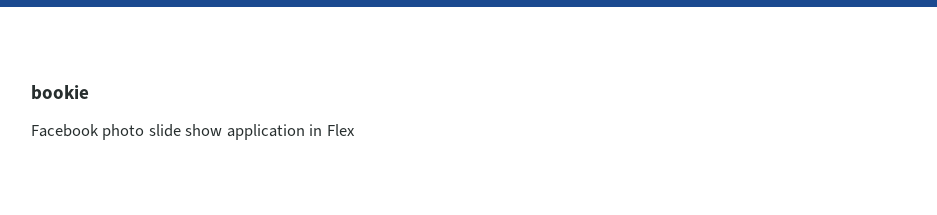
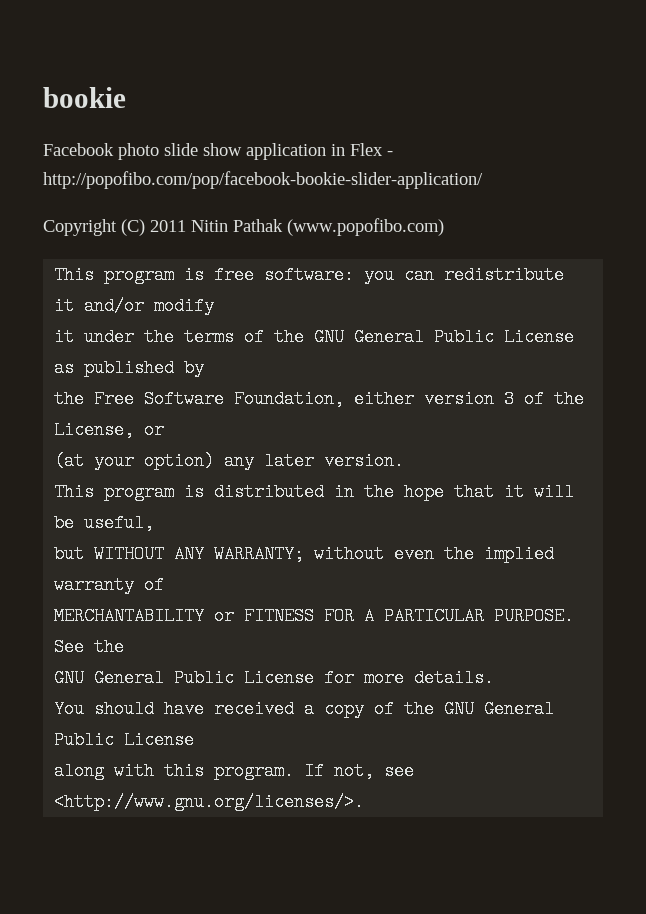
- Facebook photo slide show application in Flex
+ Facebook photo slide show application in Flex - http://popofibo.com/pop/facebook-bookie-slider-application/
+ Copyright (C) 2011 Nitin Pathak (www.popofibo.com)
+ This program is free software: you can redistribute it and/or modify
+ it under the terms of the GNU General Public License as published by
+ the Free Software Foundation, either version 3 of the License, or
+ (at your option) any later version.
+ This program is distributed in the hope that it will be useful,
+ but WITHOUT ANY WARRANTY; without even the implied warranty of
+ MERCHANTABILITY or FITNESS FOR A PARTICULAR PURPOSE. See the
+ GNU General Public License for more details.
+ You should have received a copy of the GNU General Public License
+ along with this program. If not, see <http://www.gnu.org/licenses/>.

